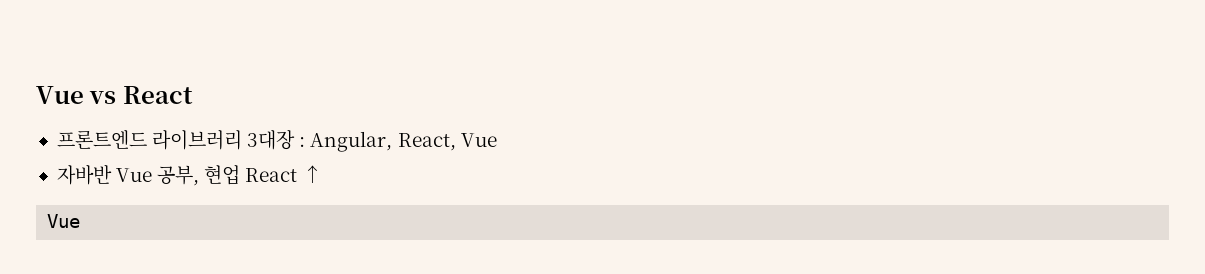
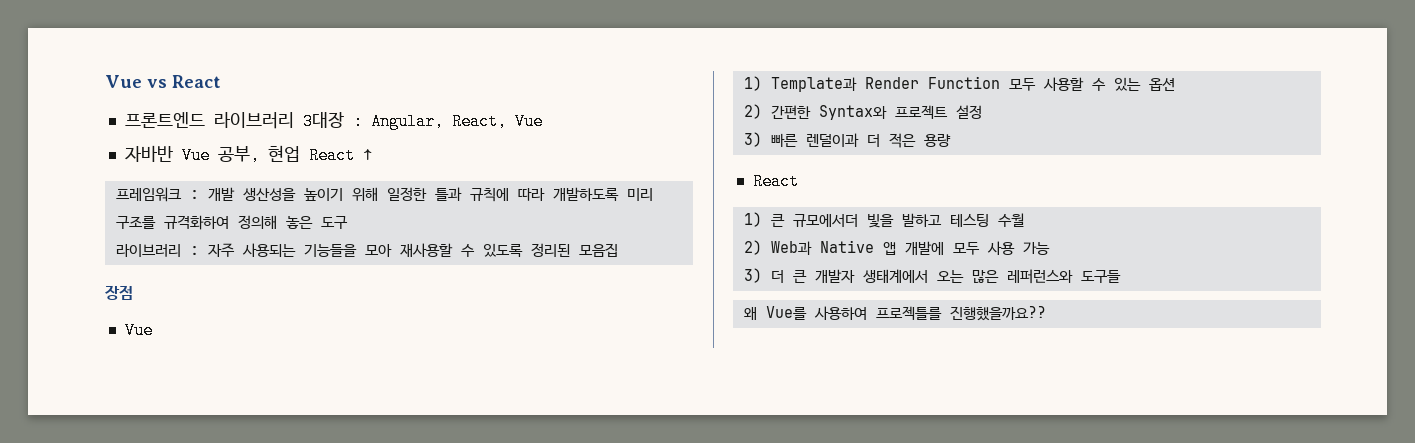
  자바반 Vue 공부, 현업 React ↑
+ 프레임워크 : 개발 생산성을 높이기 위해 일정한 틀과 규칙에 따라 개발하도록 미리 구조를 규격화하여 정의해 놓은 도구
+ 라이브러리 : 자주 사용되는 기능들을 모아 재사용할 수 있도록 정리된 모음집
+ 장점
  Vue
+ 1) Template과 Render Function 모두 사용할 수 있는 옵션
+ 2) 간편한 Syntax와 프로젝트 설정
+ 3) 빠른 렌덜이과 더 적은 용량
+ React
+ 1) 큰 규모에서더 빛을 발하고 테스팅 수월
+ 2) Web과 Native 앱 개발에 모두 사용 가능
+ 3) 더 큰 개발자 생태계에서 오는 많은 레퍼런스와 도구들
+ 왜 Vue를 사용하여 프로젝틀를 진행했을까요??

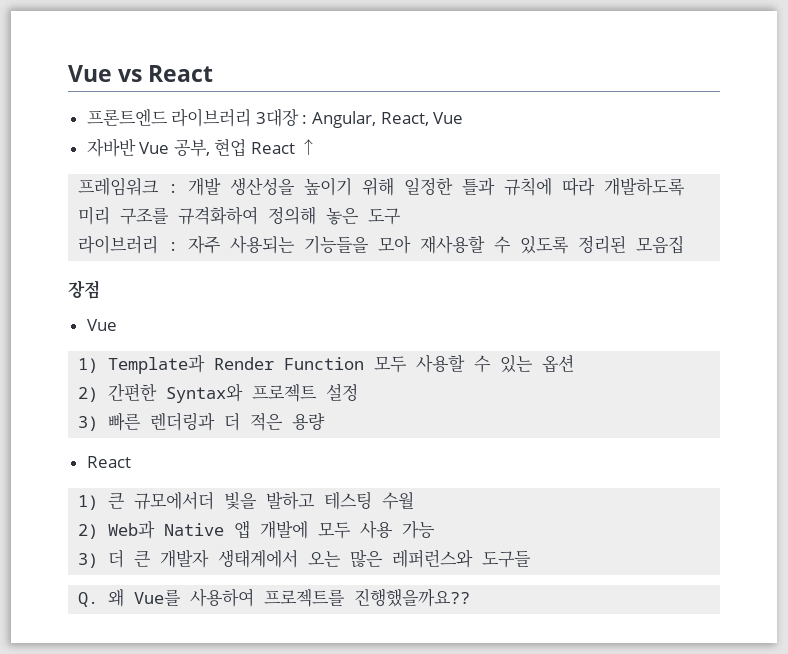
- 3) 빠른 렌덜이과 더 적은 용량
+ 3) 빠른 렌더링과 더 적은 용량
- 왜 Vue를 사용하여 프로젝틀를 진행했을까요??
+ Q. 왜 Vue를 사용하여 프로젝트를 진행했을까요??

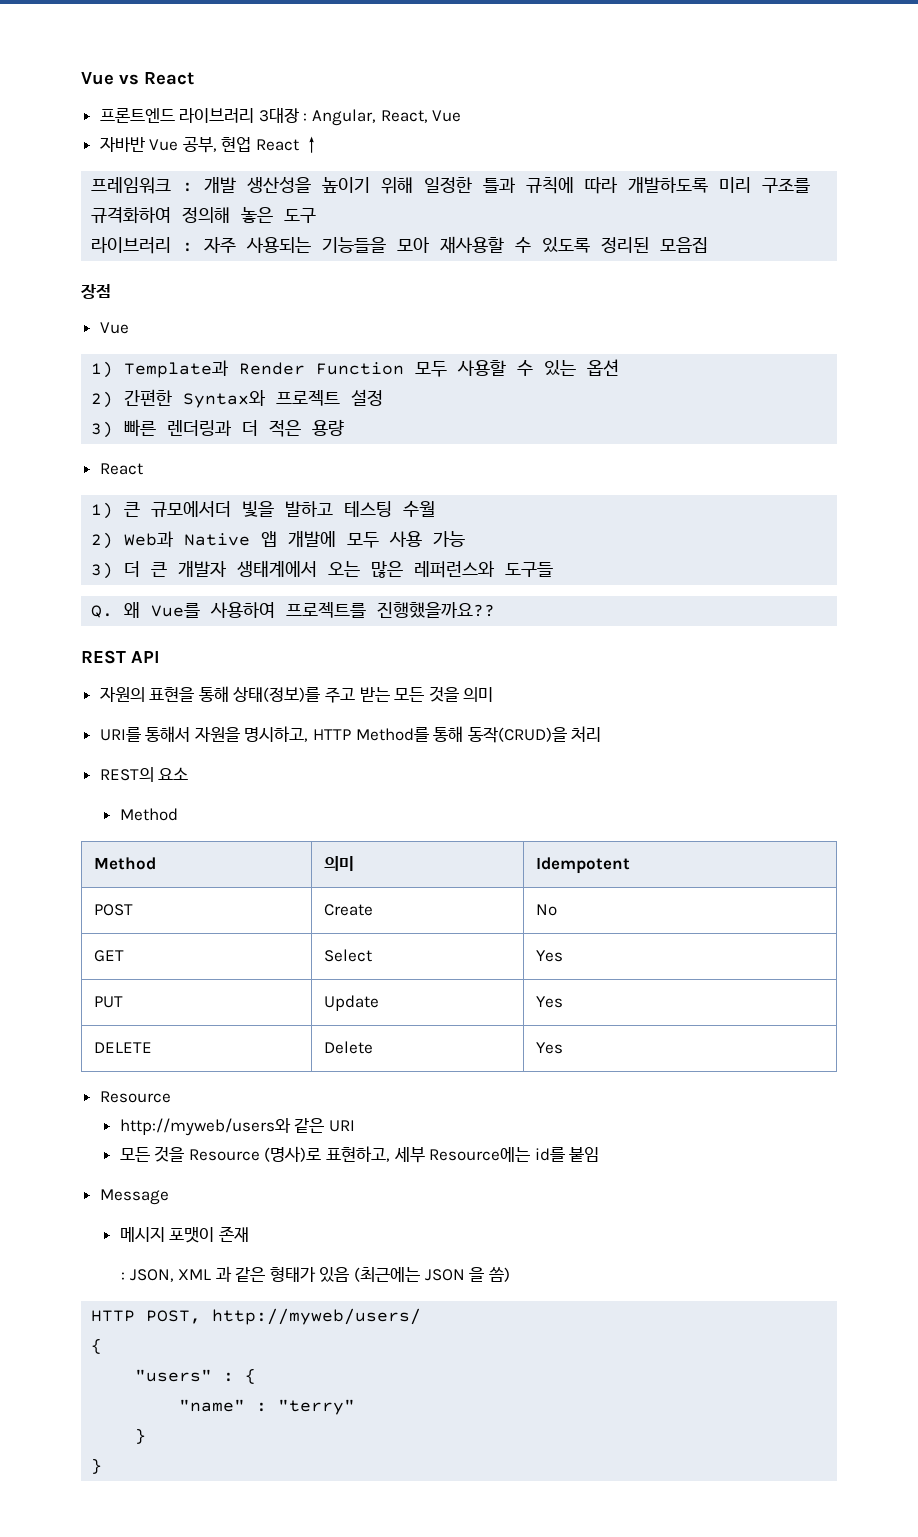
+ REST API
+ 자원의 표현을 통해 상태(정보)를 주고 받는 모든 것을 의미
+ URI를 통해서 자원을 명시하고, HTTP Method를 통해 동작(CRUD)을 처리
+ REST의 요소
+ Method
+ Method | 의미 | Idempotent
+ POST | Create | No
+ GET | Select | Yes
+ PUT | Update | Yes
+ DELETE | Delete | Yes
+ Resource
+ http://myweb/users와 같은 URI
+ 모든 것을 Resource (명사)로 표현하고, 세부 Resource에는 id를 붙임
+ Message
+ 메시지 포맷이 존재
+ : JSON, XML 과 같은 형태가 있음 (최근에는 JSON 을 씀)
+ HTTP POST, http://myweb/users/
+ {
+ "users" : {
+ "name" : "terry"
+ }
+ }

